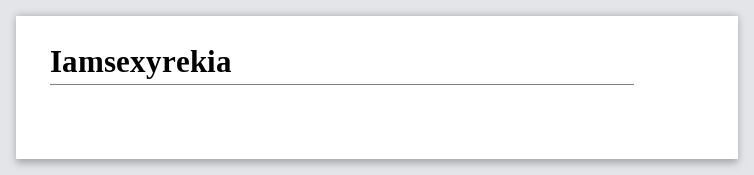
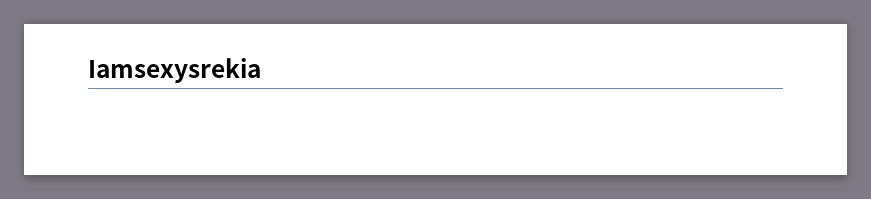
- Iamsexyrekia
+ Iamsexysrekia

